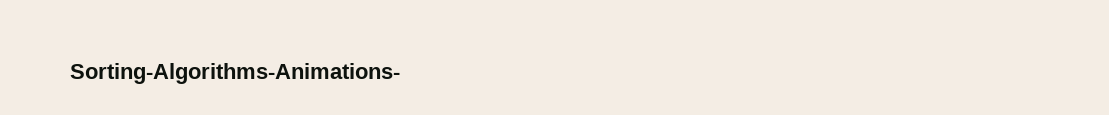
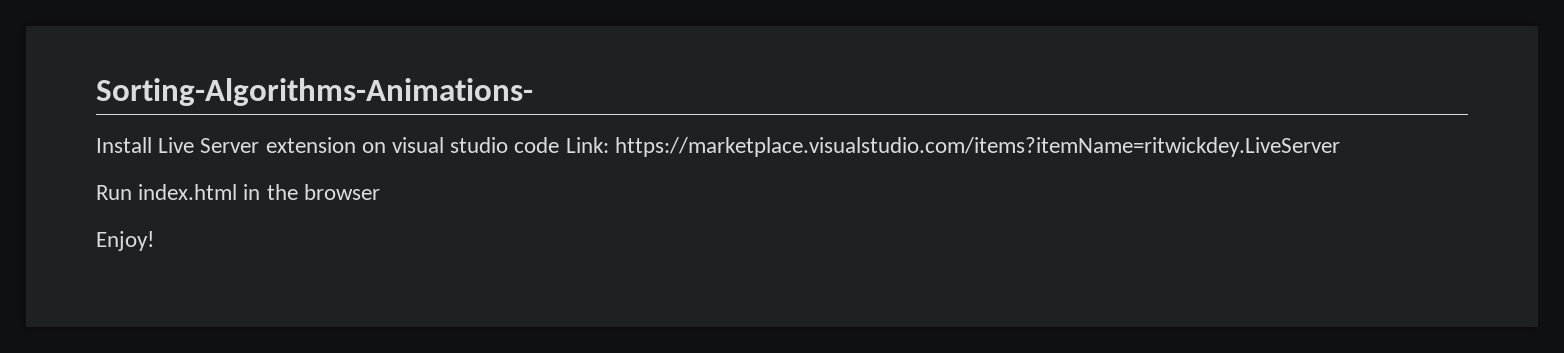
+ Install Live Server extension on visual studio code Link: https://marketplace.visualstudio.com/items?itemName=ritwickdey.LiveServer
+ Run index.html in the browser
+ Enjoy!

